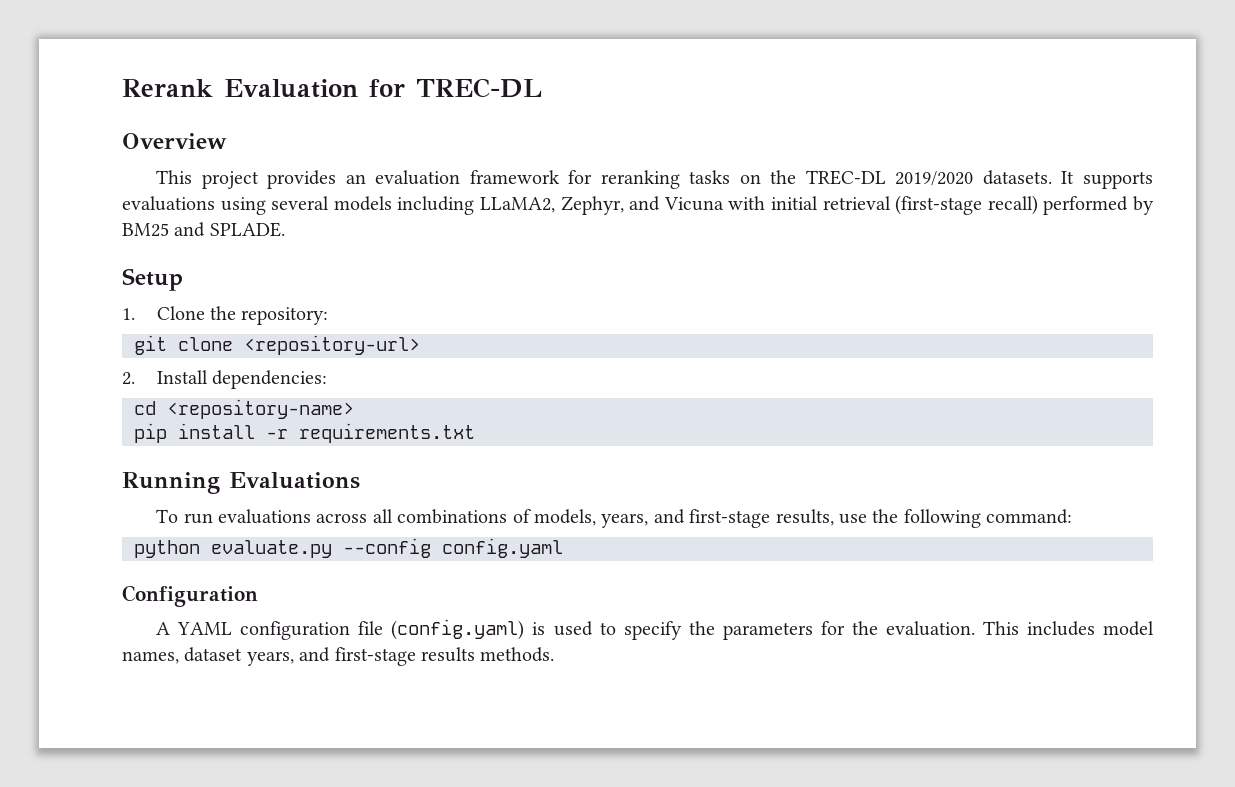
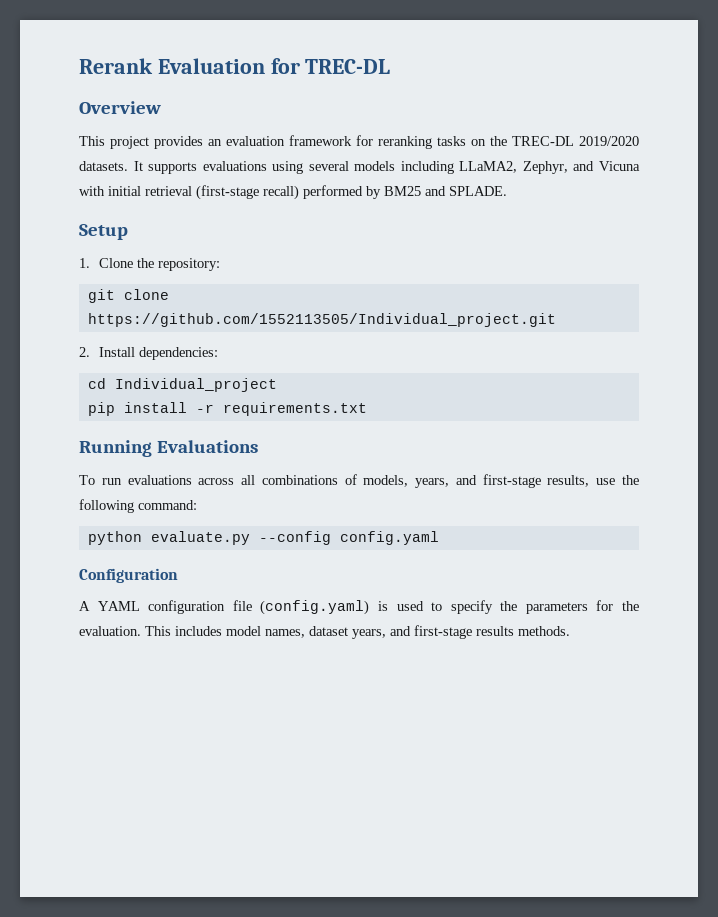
- git clone <repository-url>
+ git clone https://github.com/1552113505/Individual_project.git
- cd <repository-name>
+ cd Individual_project

